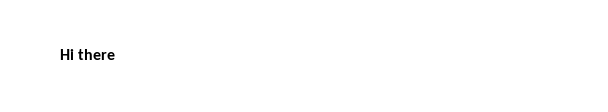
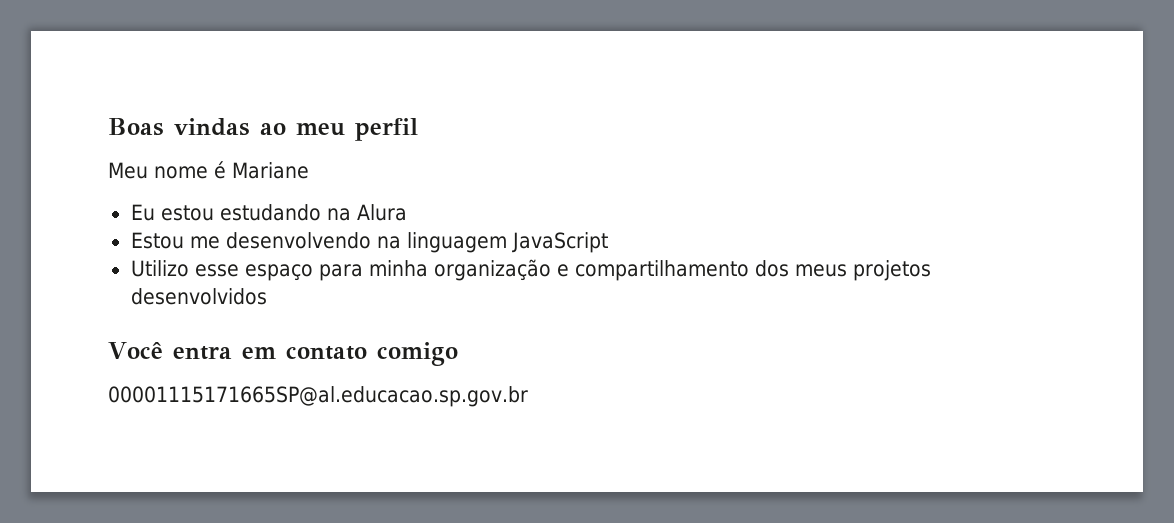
- Hi there
+ Boas vindas ao meu perfil
+ Meu nome é Mariane
+ Eu estou estudando na Alura
+ Estou me desenvolvendo na linguagem JavaScript
+ Utilizo esse espaço para minha organização e compartilhamento dos meus projetos desenvolvidos
+ Você entra em contato comigo
+ 00001115171665SP@al.educacao.sp.gov.br

